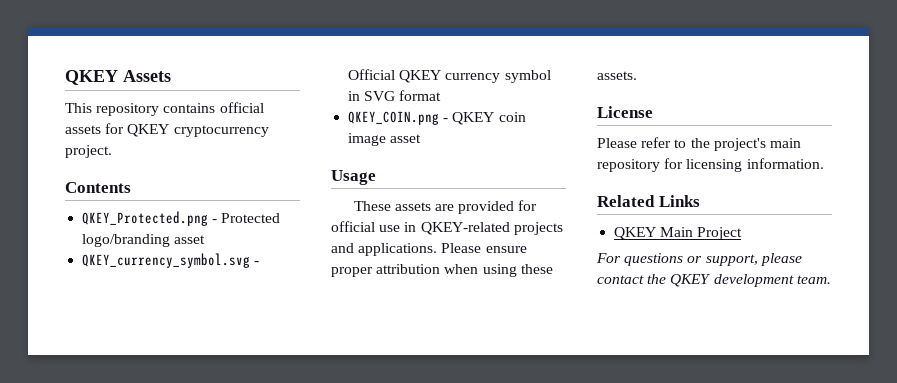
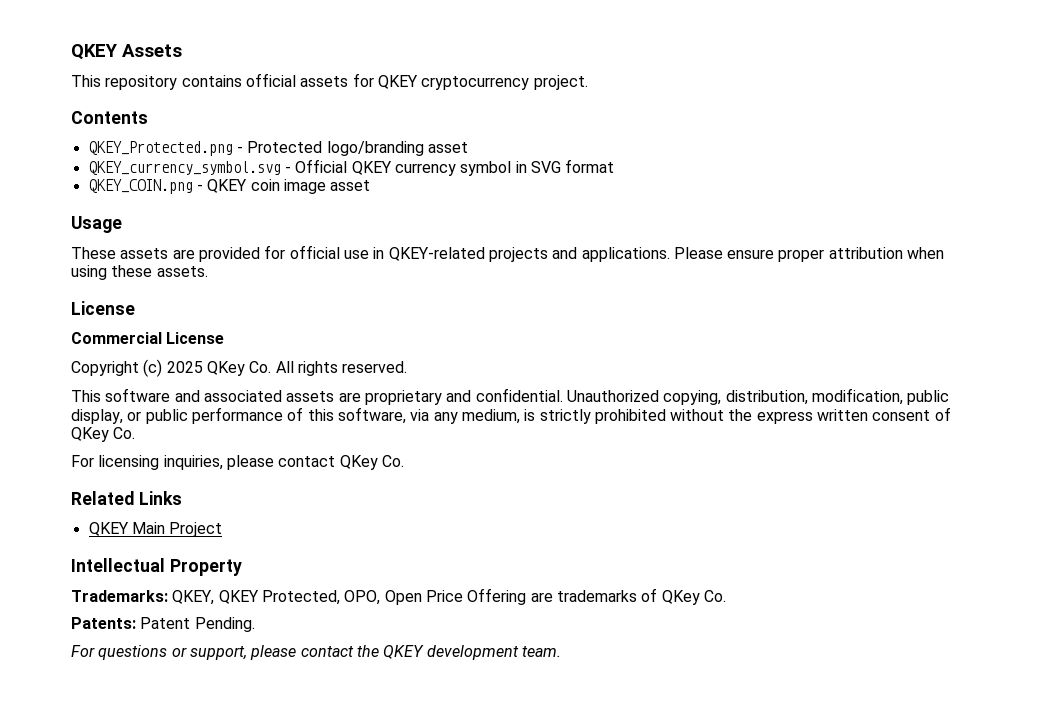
- Please refer to the project's main repository for licensing information.
+ Commercial License
+ Copyright (c) 2025 QKey Co. All rights reserved.
+ This software and associated assets are proprietary and confidential. Unauthorized copying, distribution, modification, public display, or public performance of this software, via any medium, is strictly prohibited without the express written consent of QKey Co.
+ For licensing inquiries, please contact QKey Co.
+ Intellectual Property
+ Trademarks: QKEY, QKEY Protected, OPO, Open Price Offering are trademarks of QKey Co.
+ Patents: Patent Pending.

